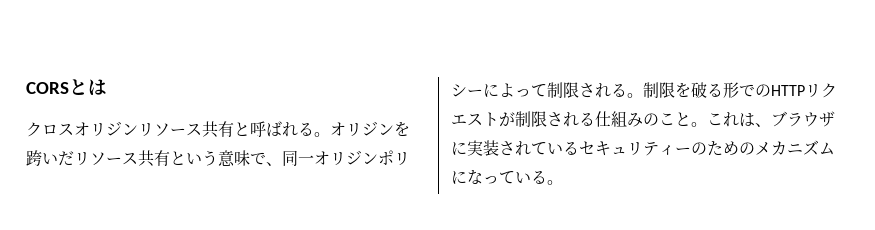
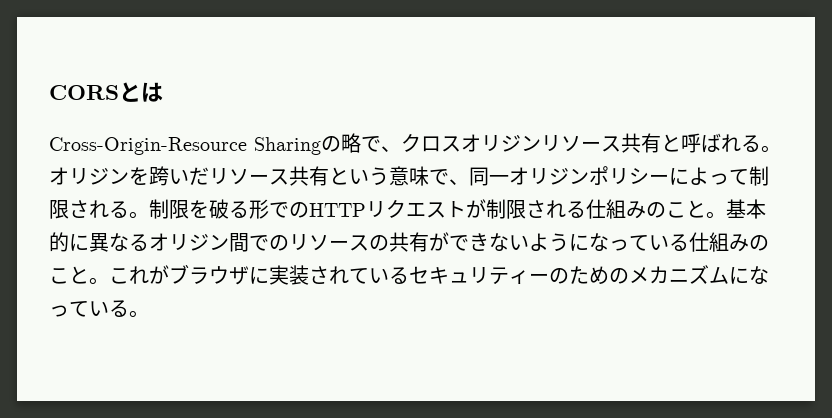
- クロスオリジンリソース共有と呼ばれる。
+ Cross-Origin-Resource Sharingの略で、クロスオリジンリソース共有と呼ばれる。
- これは、ブラウザに実装されているセキュリティーのためのメカニズムになっている。
+ 基本的に異なるオリジン間でのリソースの共有ができないようになっている仕組みのこと。これがブラウザに実装されているセキュリティーのためのメカニズムになっている。

